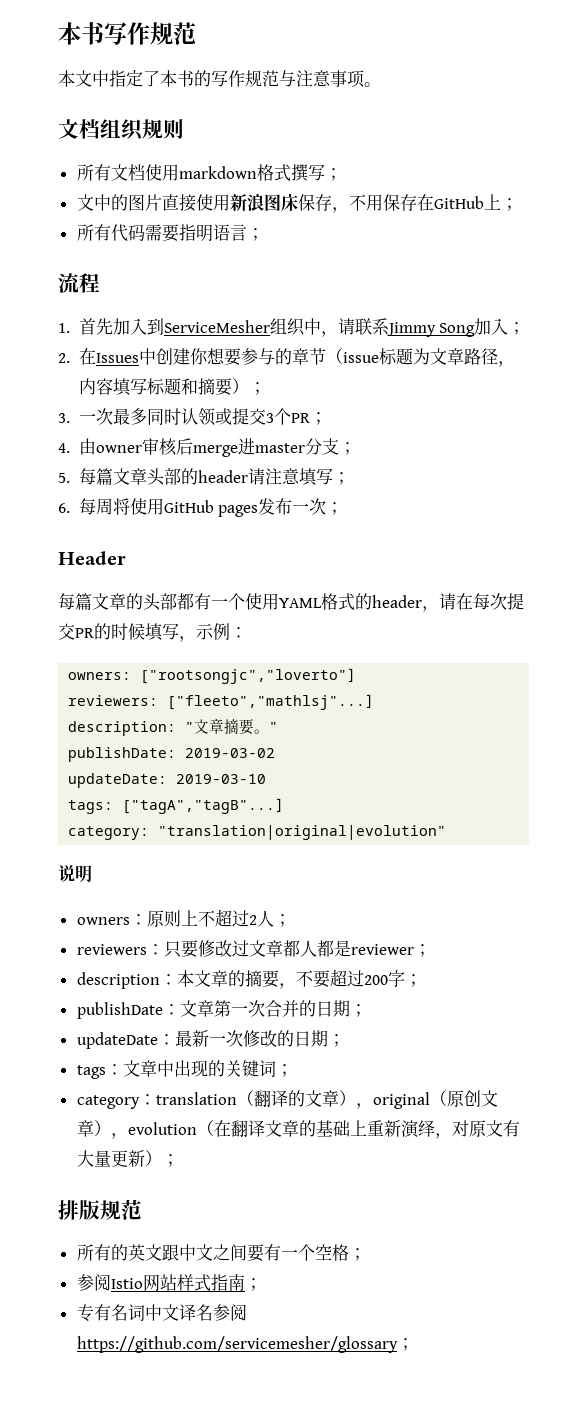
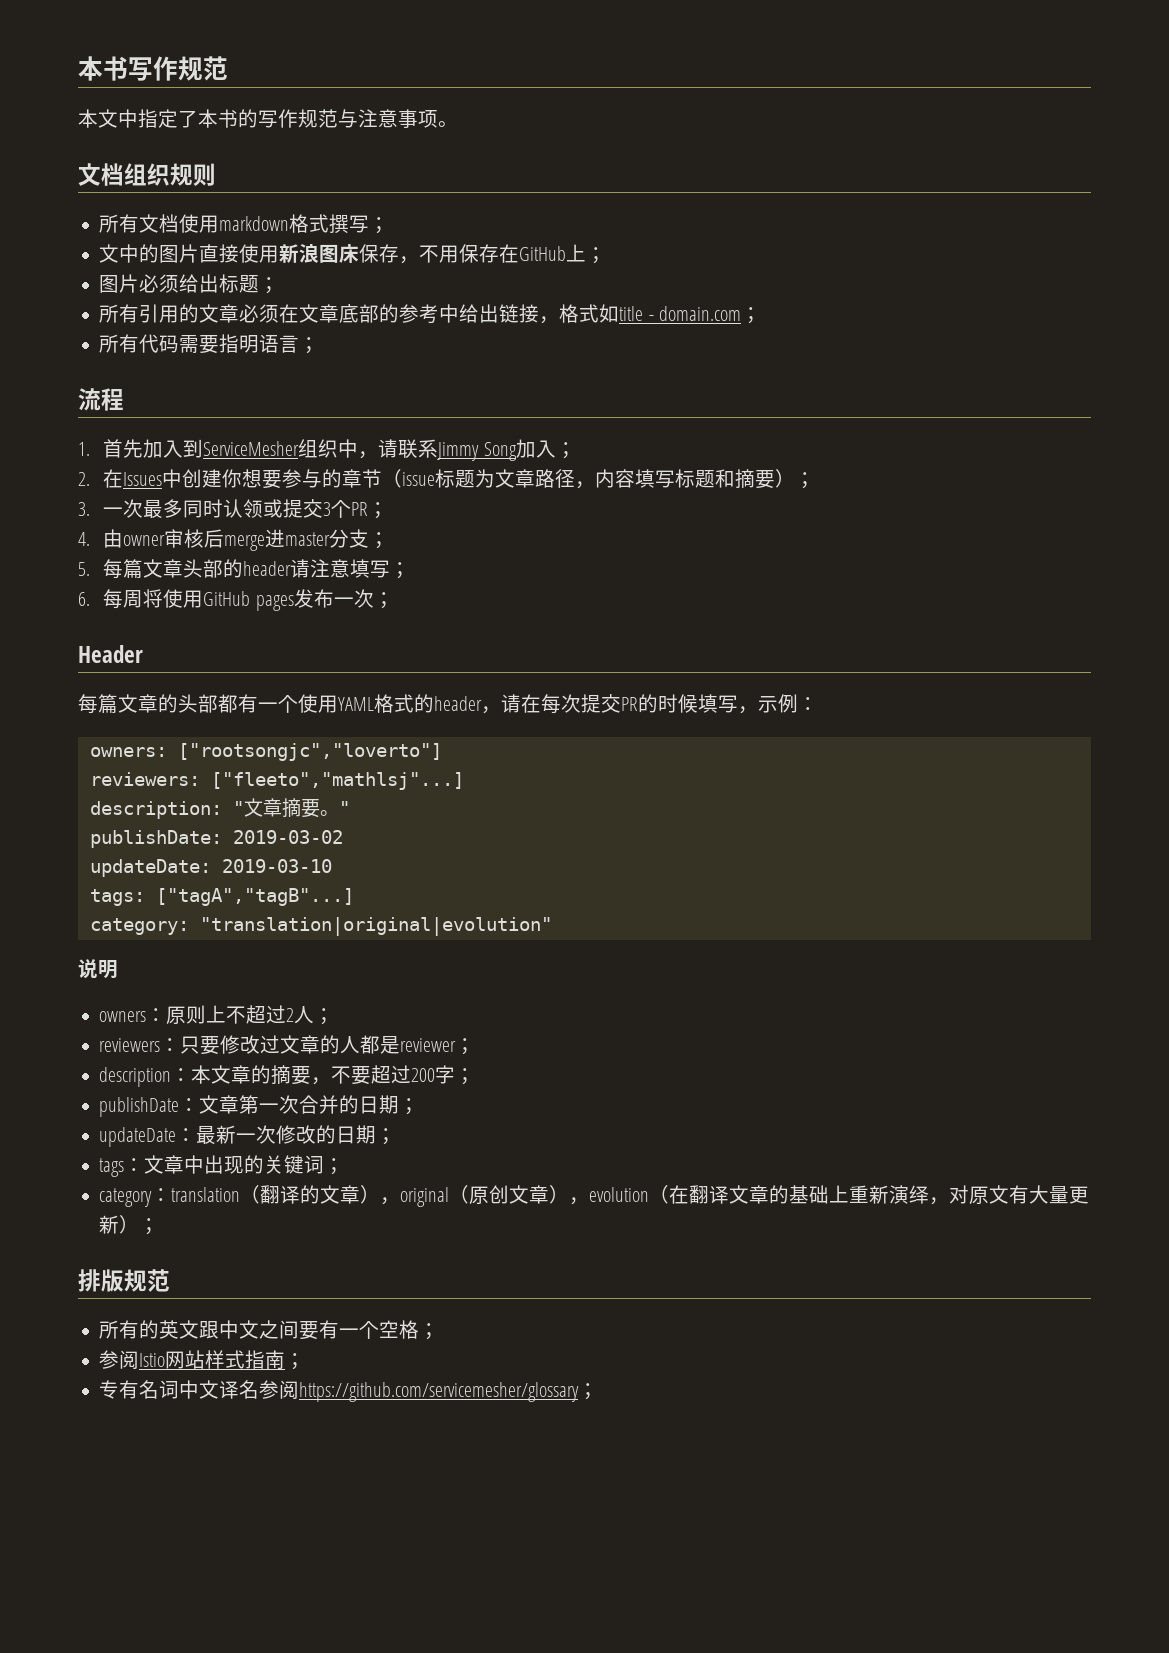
+ 图片必须给出标题；
+ 所有引用的文章必须在文章底部的参考中给出链接，格式如title - domain.com；
- reviewers：只要修改过文章都人都是reviewer；
+ reviewers：只要修改过文章的人都是reviewer；

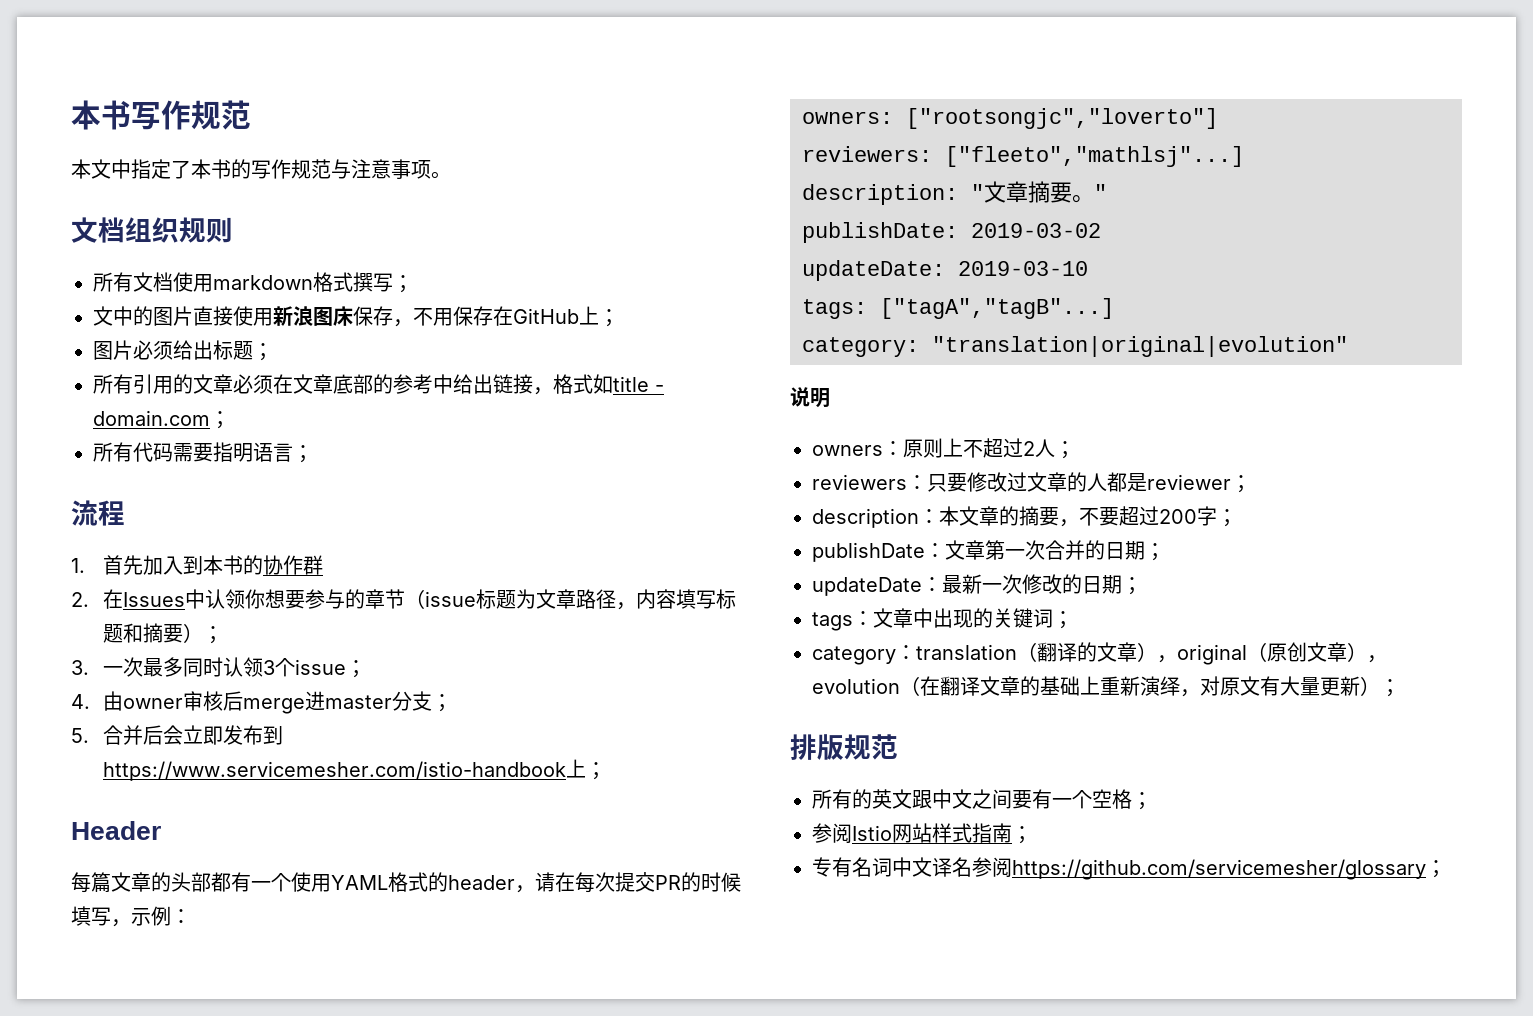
- 1.首先加入到ServiceMesher组织中，请联系Jimmy Song加入；
+ 1.首先加入到本书的协作群
- 2.在Issues中创建你想要参与的章节（issue标题为文章路径，内容填写标题和摘要）；
+ 2.在Issues中认领你想要参与的章节（issue标题为文章路径，内容填写标题和摘要）；
- 3.一次最多同时认领或提交3个PR；
+ 3.一次最多同时认领3个issue；
- 5.每篇文章头部的header请注意填写；
- 6.每周将使用GitHub pages发布一次；
+ 5.合并后会立即发布到https://www.servicemesher.com/istio-handbook上；

